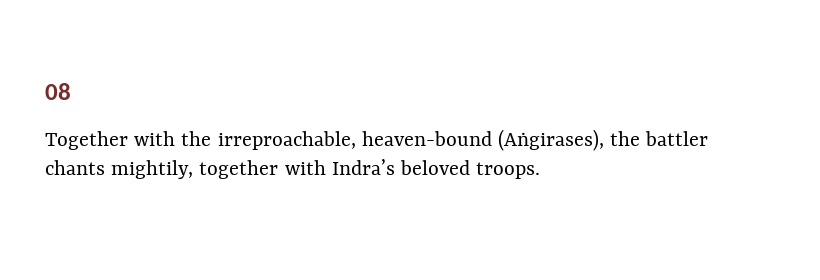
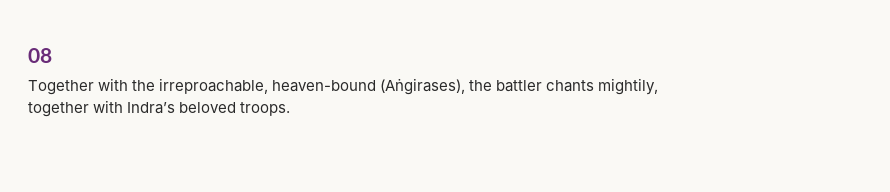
- Together with the irreproachable, heaven-bound (Aṅgirases), the battler chants mightily, together with Indra’s beloved troops.
+ Together with the irreproachable, heaven-bound (Aṅgirases), the battler chants mightily,
+ together with Indra’s beloved troops.

